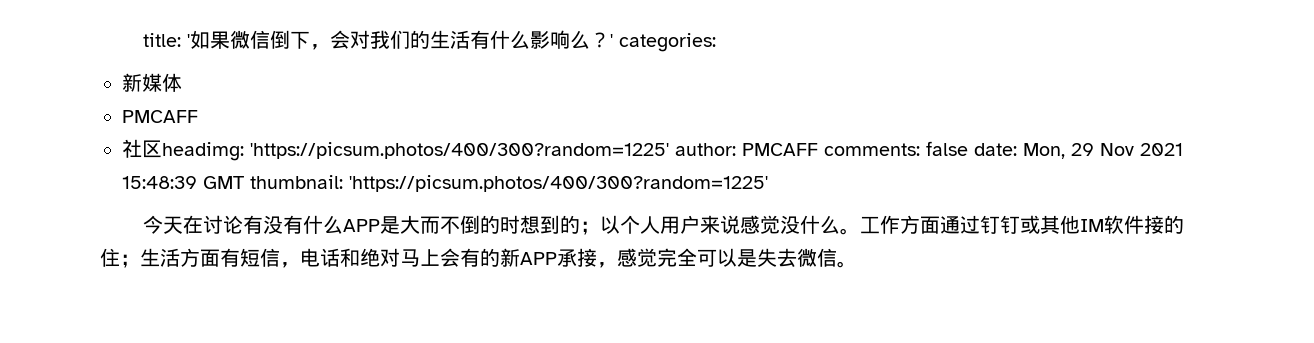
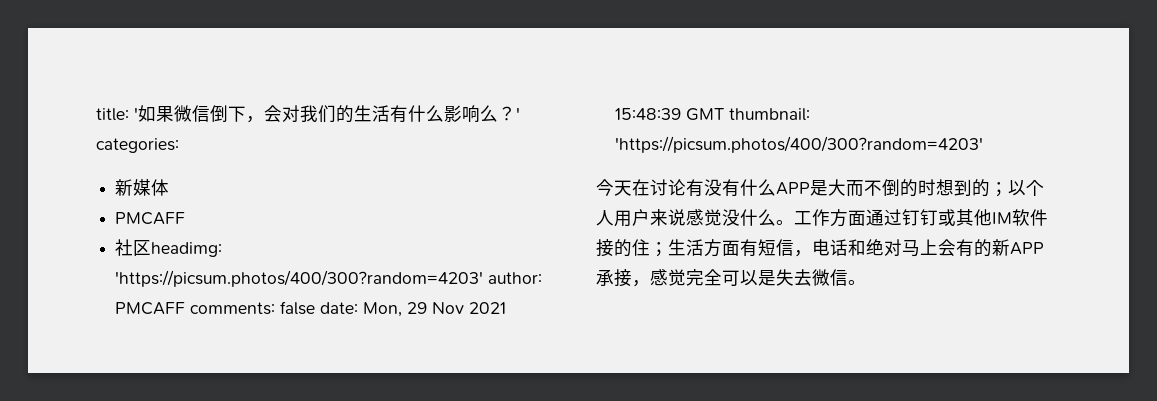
- 社区headimg: 'https://picsum.photos/400/300?random=1225' author: PMCAFF comments: false date: Mon, 29 Nov 2021 15:48:39 GMT thumbnail: 'https://picsum.photos/400/300?random=1225'
+ 社区headimg: 'https://picsum.photos/400/300?random=4203' author: PMCAFF comments: false date: Mon, 29 Nov 2021 15:48:39 GMT thumbnail: 'https://picsum.photos/400/300?random=4203'

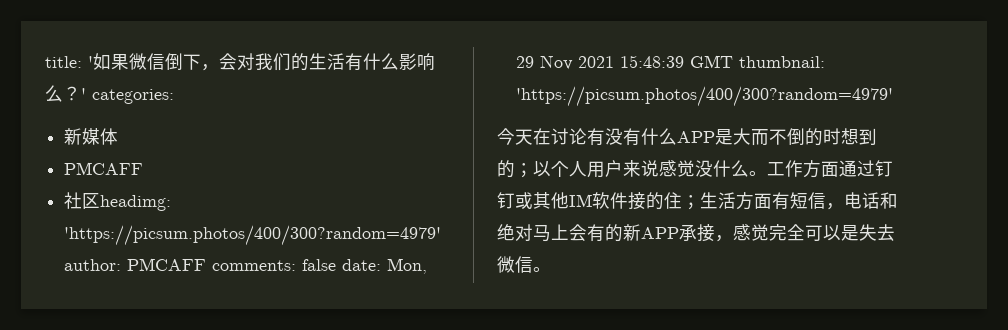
- 社区headimg: 'https://picsum.photos/400/300?random=4203' author: PMCAFF comments: false date: Mon, 29 Nov 2021 15:48:39 GMT thumbnail: 'https://picsum.photos/400/300?random=4203'
+ 社区headimg: 'https://picsum.photos/400/300?random=4979' author: PMCAFF comments: false date: Mon, 29 Nov 2021 15:48:39 GMT thumbnail: 'https://picsum.photos/400/300?random=4979'

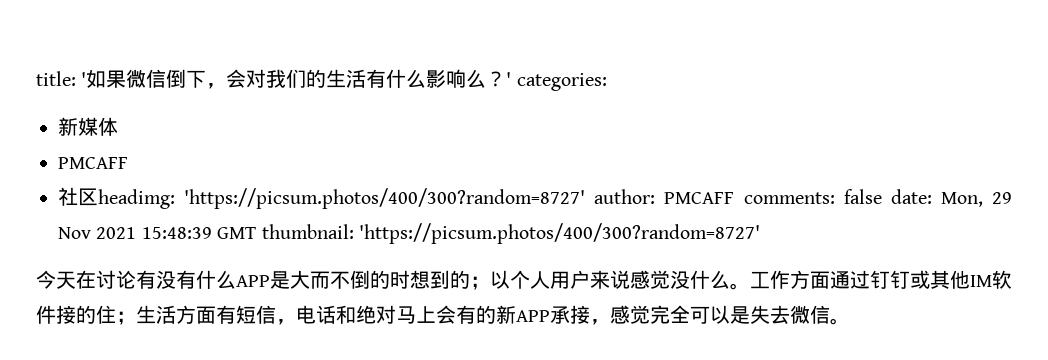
- 社区headimg: 'https://picsum.photos/400/300?random=4979' author: PMCAFF comments: false date: Mon, 29 Nov 2021 15:48:39 GMT thumbnail: 'https://picsum.photos/400/300?random=4979'
+ 社区headimg: 'https://picsum.photos/400/300?random=8727' author: PMCAFF comments: false date: Mon, 29 Nov 2021 15:48:39 GMT thumbnail: 'https://picsum.photos/400/300?random=8727'

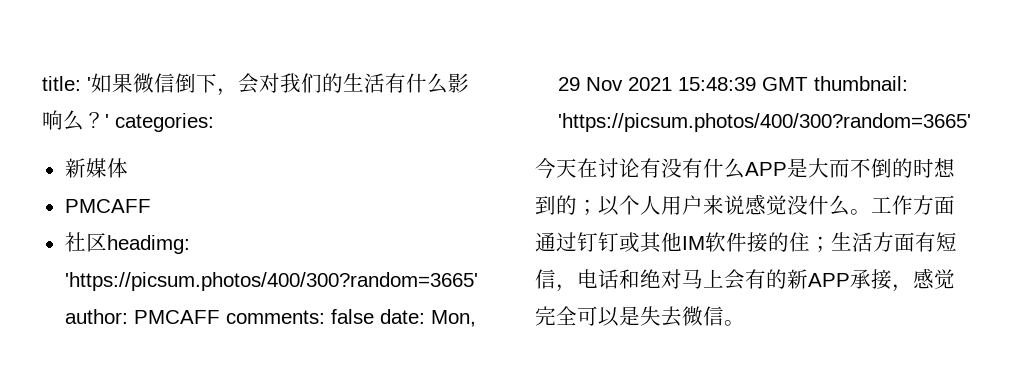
- 社区headimg: 'https://picsum.photos/400/300?random=8727' author: PMCAFF comments: false date: Mon, 29 Nov 2021 15:48:39 GMT thumbnail: 'https://picsum.photos/400/300?random=8727'
+ 社区headimg: 'https://picsum.photos/400/300?random=3665' author: PMCAFF comments: false date: Mon, 29 Nov 2021 15:48:39 GMT thumbnail: 'https://picsum.photos/400/300?random=3665'

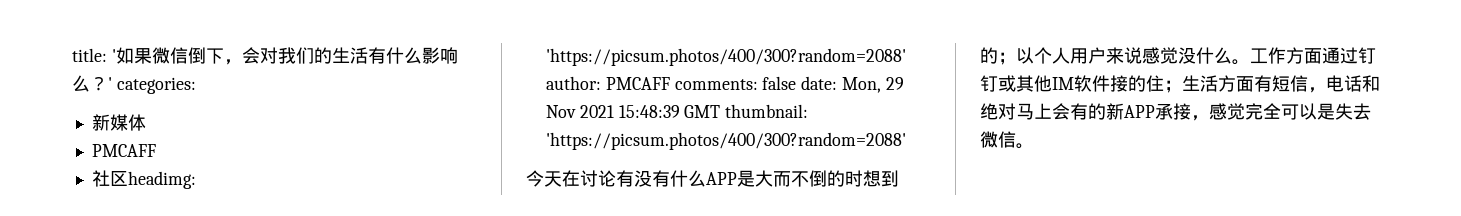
- 社区headimg: 'https://picsum.photos/400/300?random=3665' author: PMCAFF comments: false date: Mon, 29 Nov 2021 15:48:39 GMT thumbnail: 'https://picsum.photos/400/300?random=3665'
+ 社区headimg: 'https://picsum.photos/400/300?random=2088' author: PMCAFF comments: false date: Mon, 29 Nov 2021 15:48:39 GMT thumbnail: 'https://picsum.photos/400/300?random=2088'

